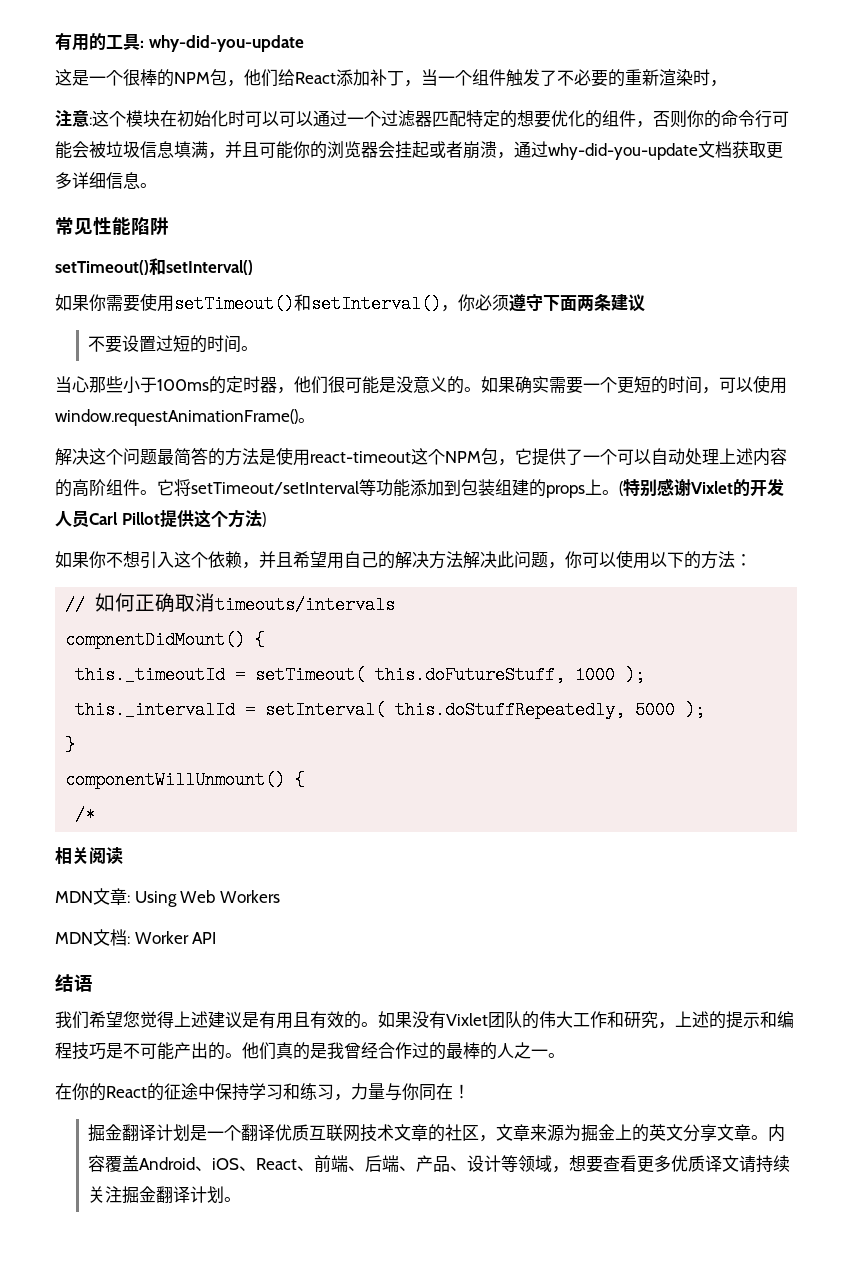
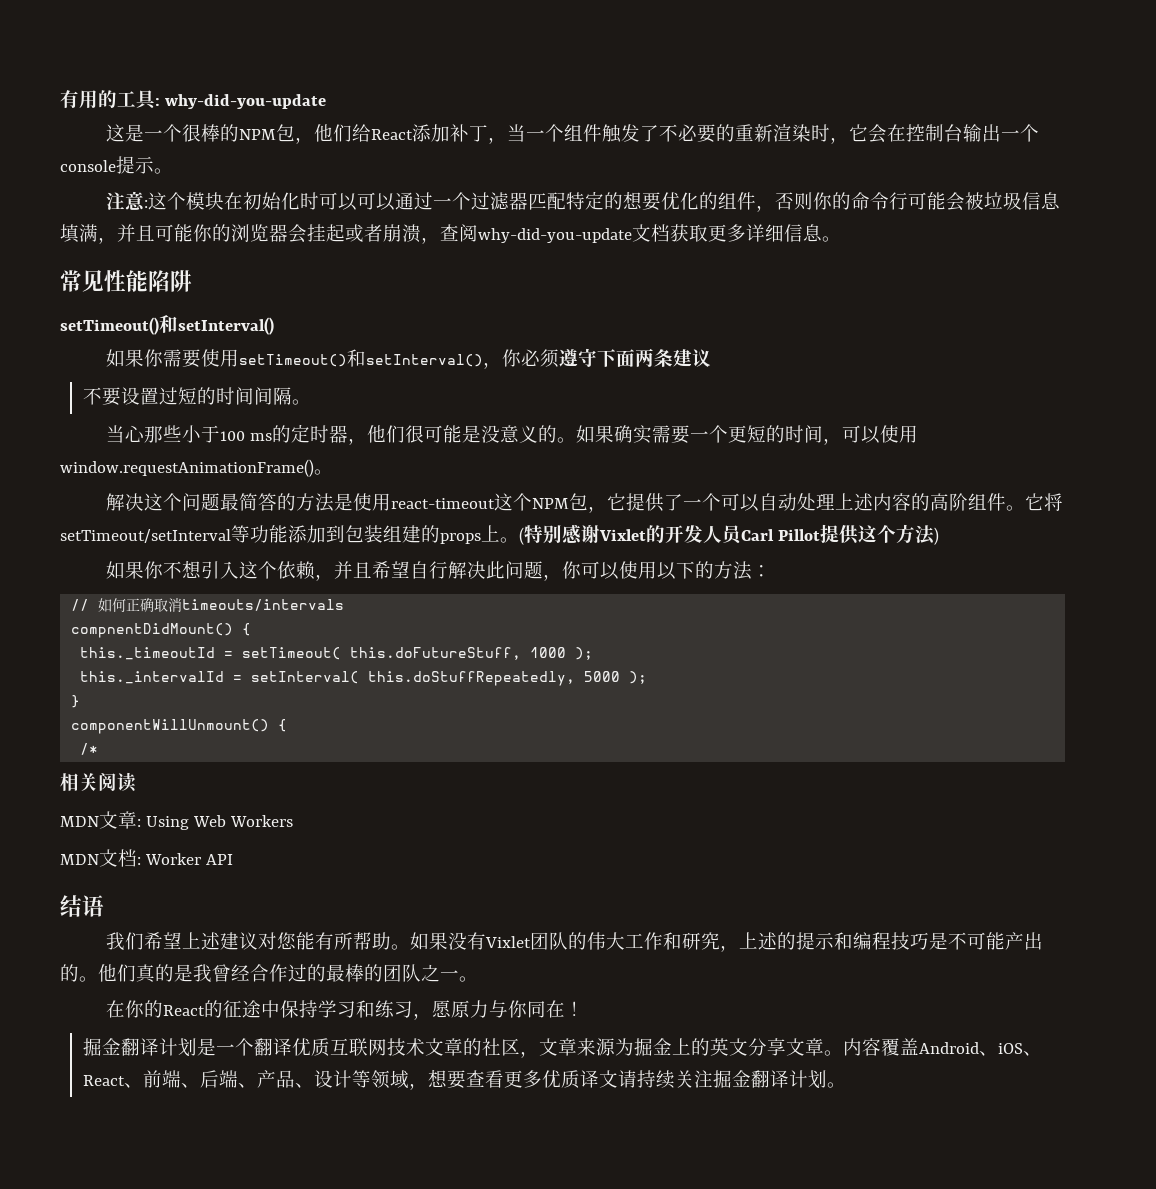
- 这是一个很棒的NPM包，他们给React添加补丁，当一个组件触发了不必要的重新渲染时，
+ 这是一个很棒的NPM包，他们给React添加补丁，当一个组件触发了不必要的重新渲染时，它会在控制台输出一个console提示。
- 注意:这个模块在初始化时可以可以通过一个过滤器匹配特定的想要优化的组件，否则你的命令行可能会被垃圾信息填满，并且可能你的浏览器会挂起或者崩溃，通过why-did-you-update文档获取更多详细信息。
+ 注意:这个模块在初始化时可以可以通过一个过滤器匹配特定的想要优化的组件，否则你的命令行可能会被垃圾信息填满，并且可能你的浏览器会挂起或者崩溃，查阅why-did-you-update文档获取更多详细信息。
- 不要设置过短的时间。
+ 不要设置过短的时间间隔。
- 当心那些小于100ms的定时器，他们很可能是没意义的。
+ 当心那些小于100 ms的定时器，他们很可能是没意义的。
- 如果你不想引入这个依赖，并且希望用自己的解决方法解决此问题，你可以使用以下的方法：
+ 如果你不想引入这个依赖，并且希望自行解决此问题，你可以使用以下的方法：
- 我们希望您觉得上述建议是有用且有效的。
+ 我们希望上述建议对您能有所帮助。
- 他们真的是我曾经合作过的最棒的人之一。
+ 他们真的是我曾经合作过的最棒的团队之一。
- 在你的React的征途中保持学习和练习，力量与你同在！
+ 在你的React的征途中保持学习和练习，愿原力与你同在！

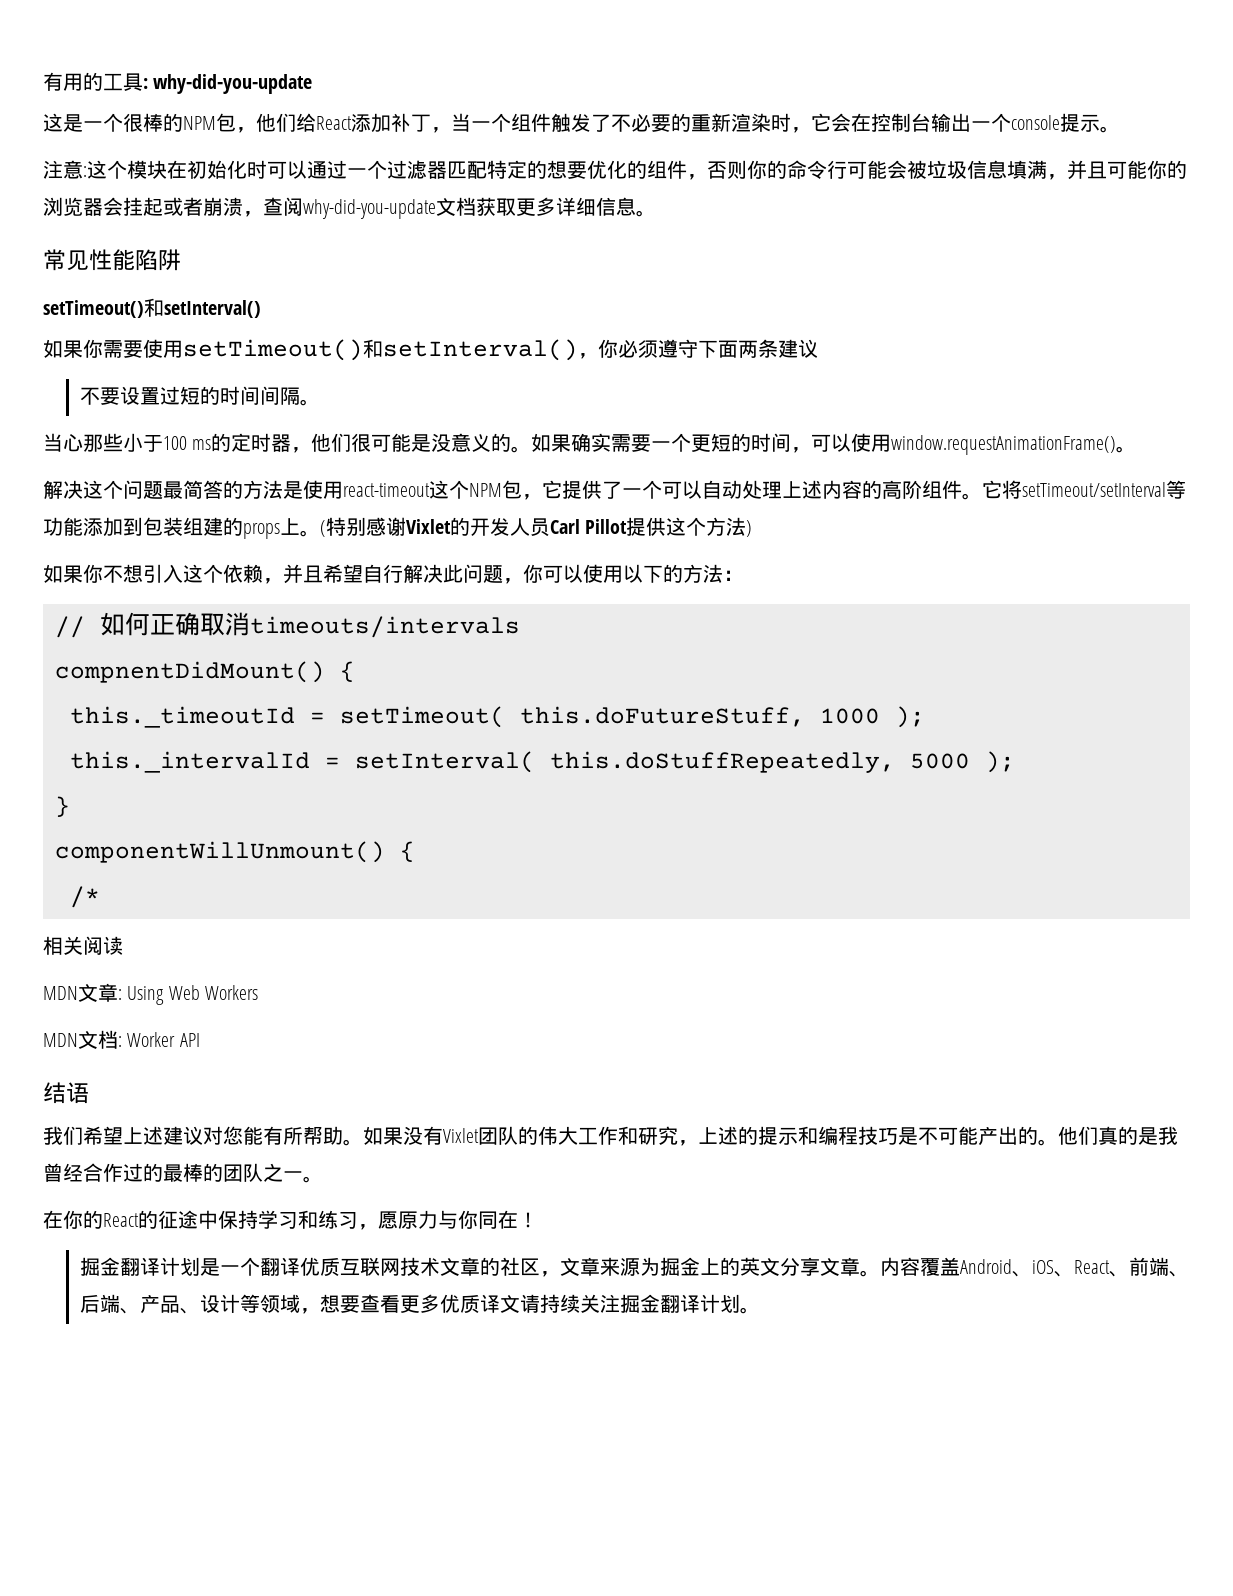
- 注意:这个模块在初始化时可以可以通过一个过滤器匹配特定的想要优化的组件，否则你的命令行可能会被垃圾信息填满，并且可能你的浏览器会挂起或者崩溃，查阅why-did-you-update文档获取更多详细信息。
+ 注意:这个模块在初始化时可以通过一个过滤器匹配特定的想要优化的组件，否则你的命令行可能会被垃圾信息填满，并且可能你的浏览器会挂起或者崩溃，查阅why-did-you-update文档获取更多详细信息。

